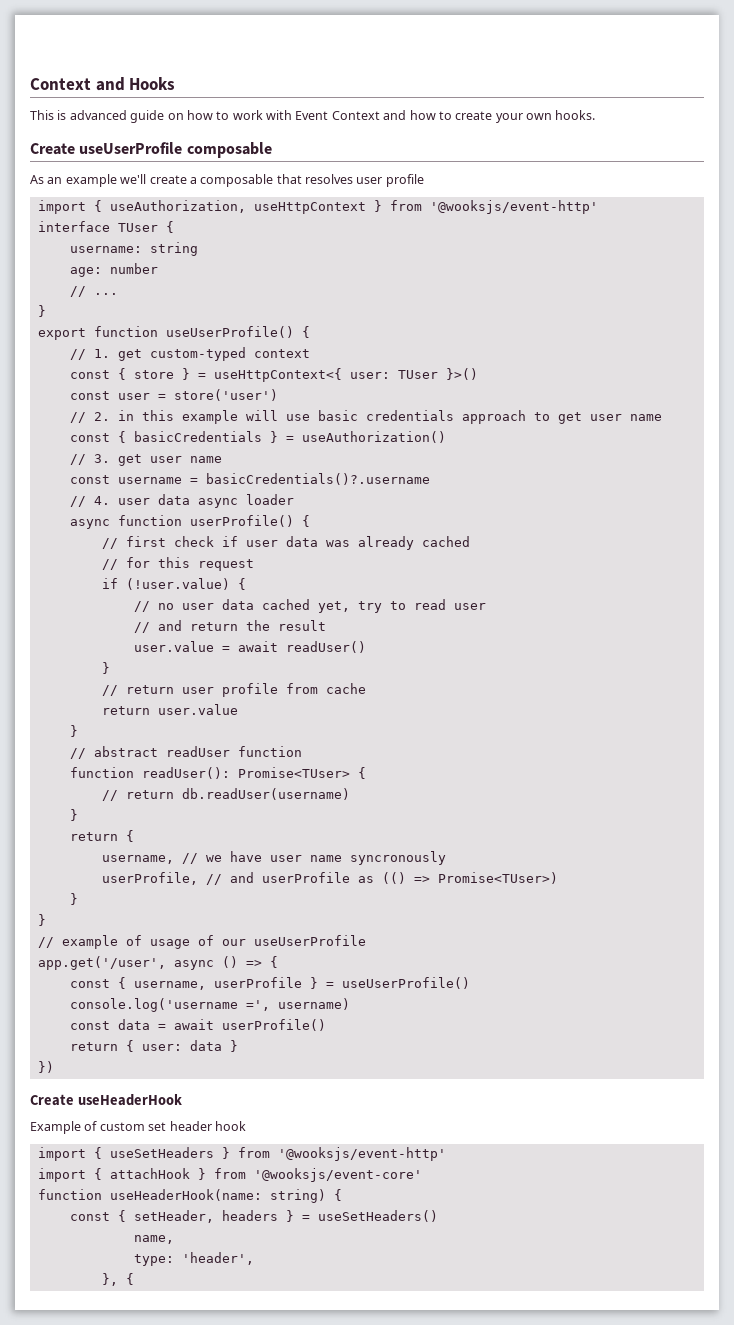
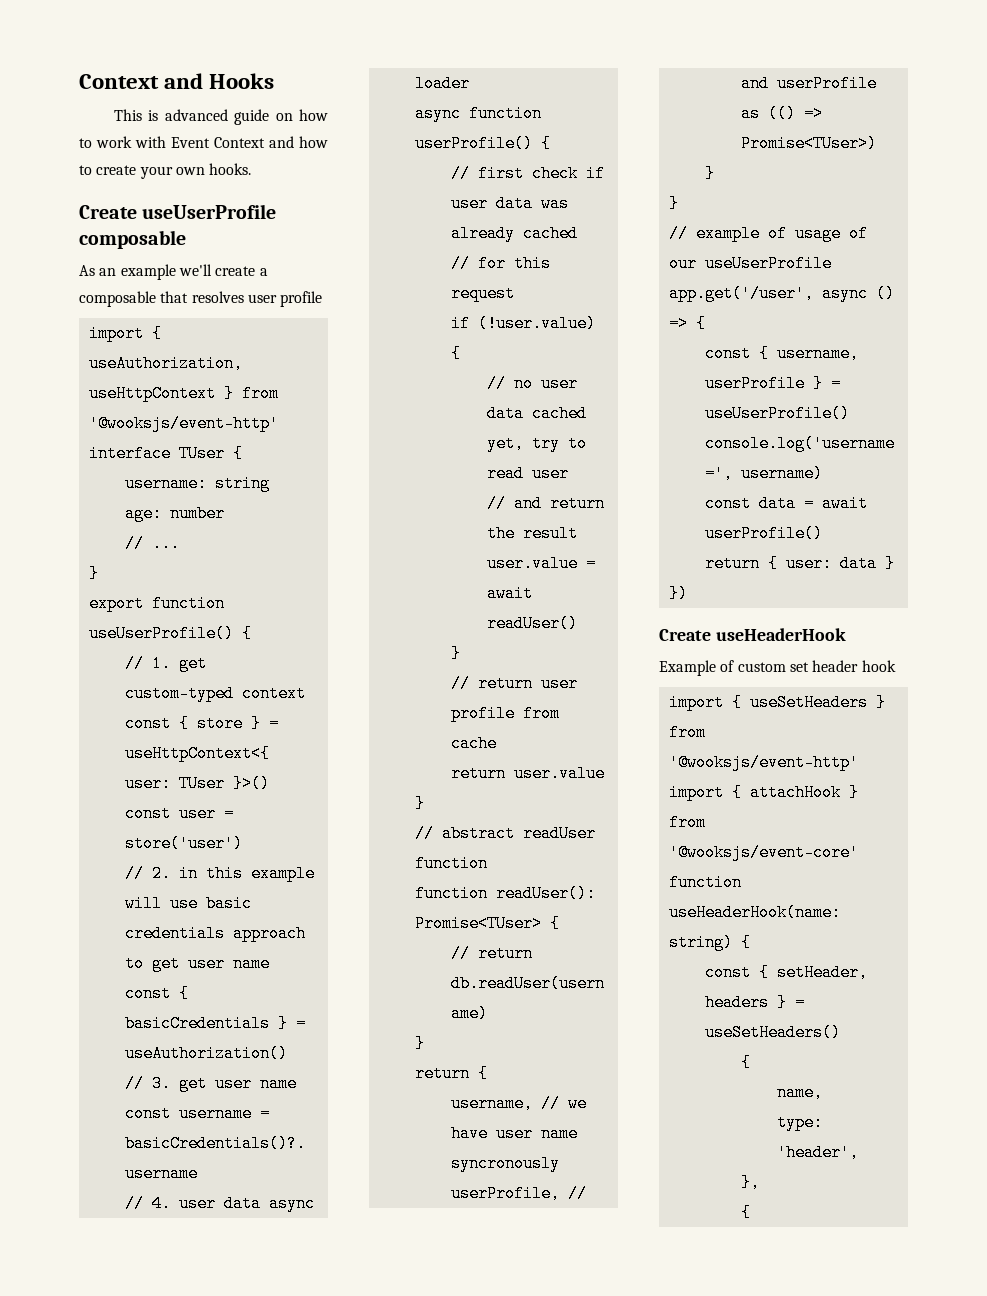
  const { setHeader, headers } = useSetHeaders()
+ {
- }, {
+ },
+ {

